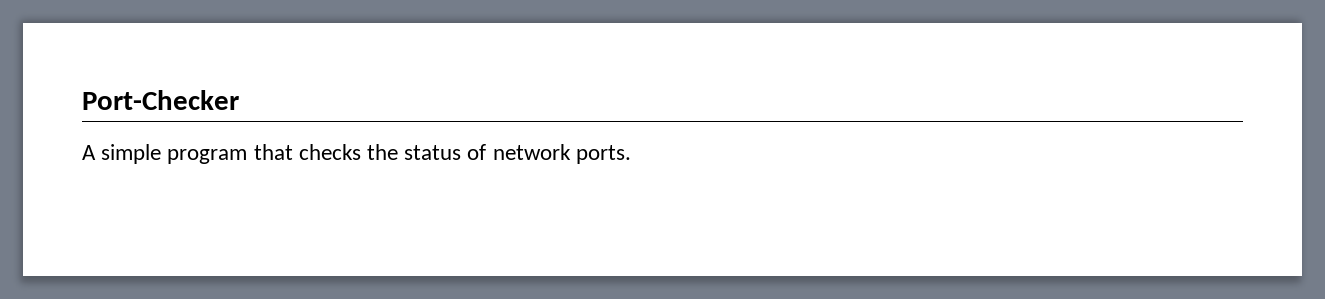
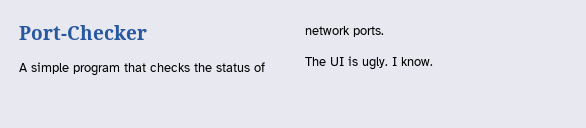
+ The UI is ugly. I know.

